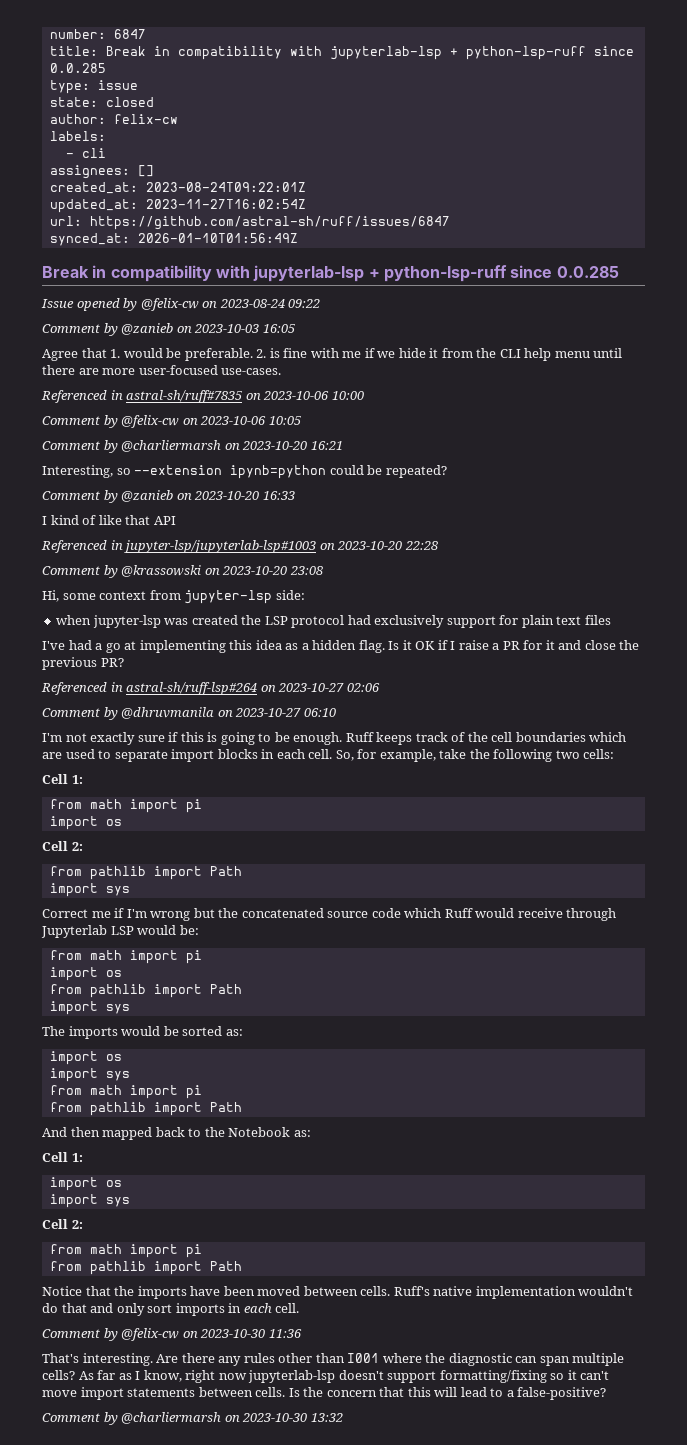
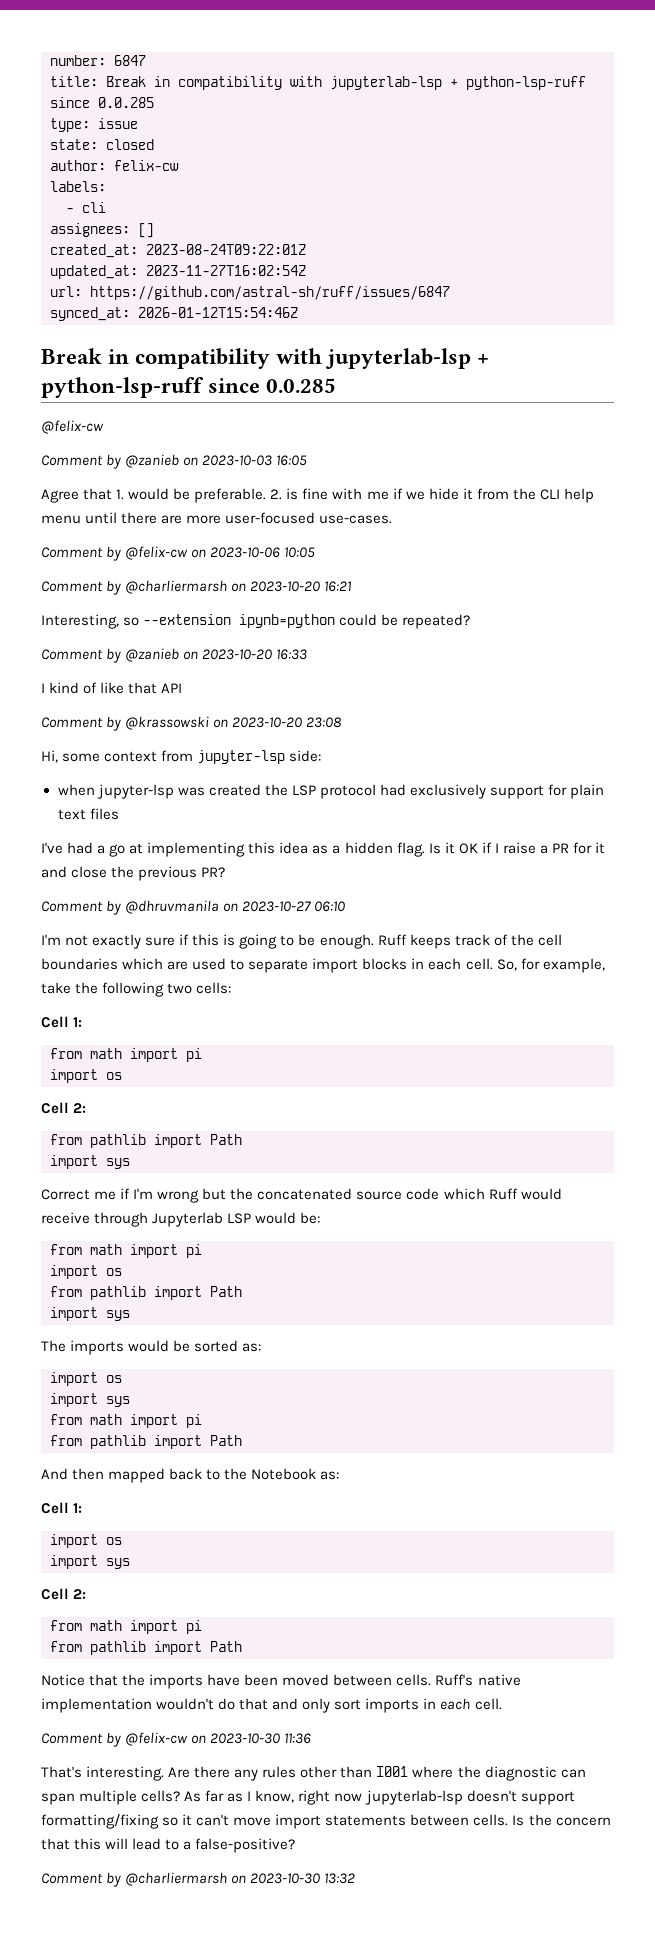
- synced_at: 2026-01-10T01:56:49Z
+ synced_at: 2026-01-12T15:54:46Z
  Break in compatibility with jupyterlab-lsp + python-lsp-ruff since 0.0.285
- Issue opened by @felix-cw on 2023-08-24 09:22
+ @felix-cw
- Referenced in astral-sh/ruff#7835 on 2023-10-06 10:00
- Referenced in jupyter-lsp/jupyterlab-lsp#1003 on 2023-10-20 22:28
- Referenced in astral-sh/ruff-lsp#264 on 2023-10-27 02:06

